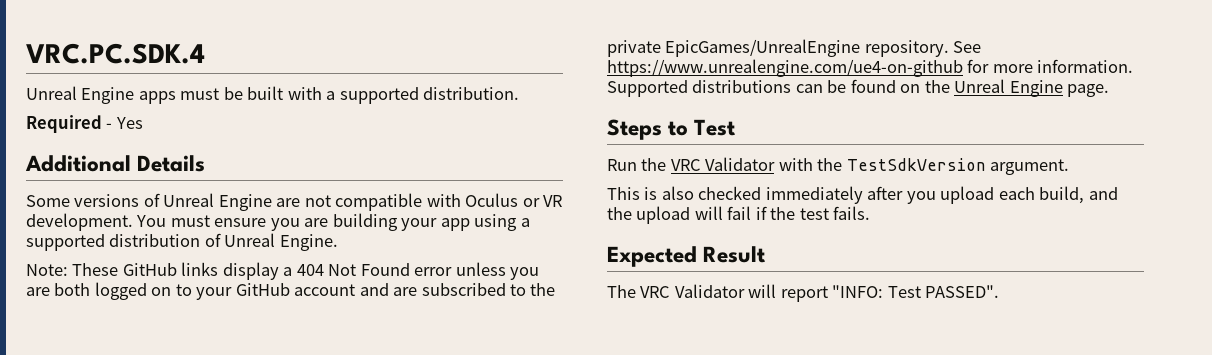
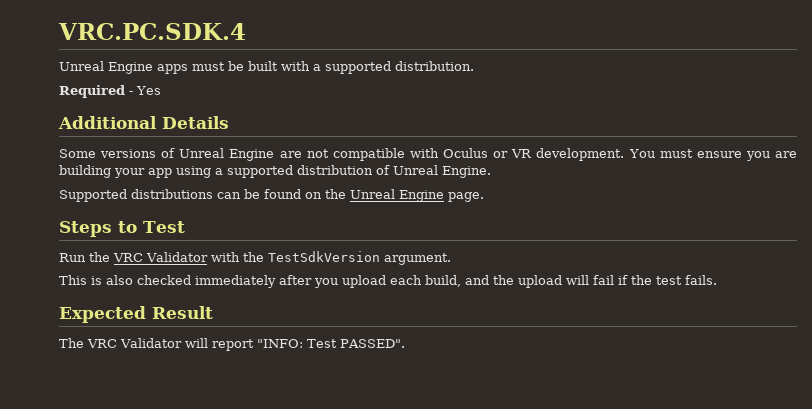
- Note: These GitHub links display a 404 Not Found error unless you are both logged on to your GitHub account and are subscribed to the private EpicGames/UnrealEngine repository. See https://www.unrealengine.com/ue4-on-github for more information.

